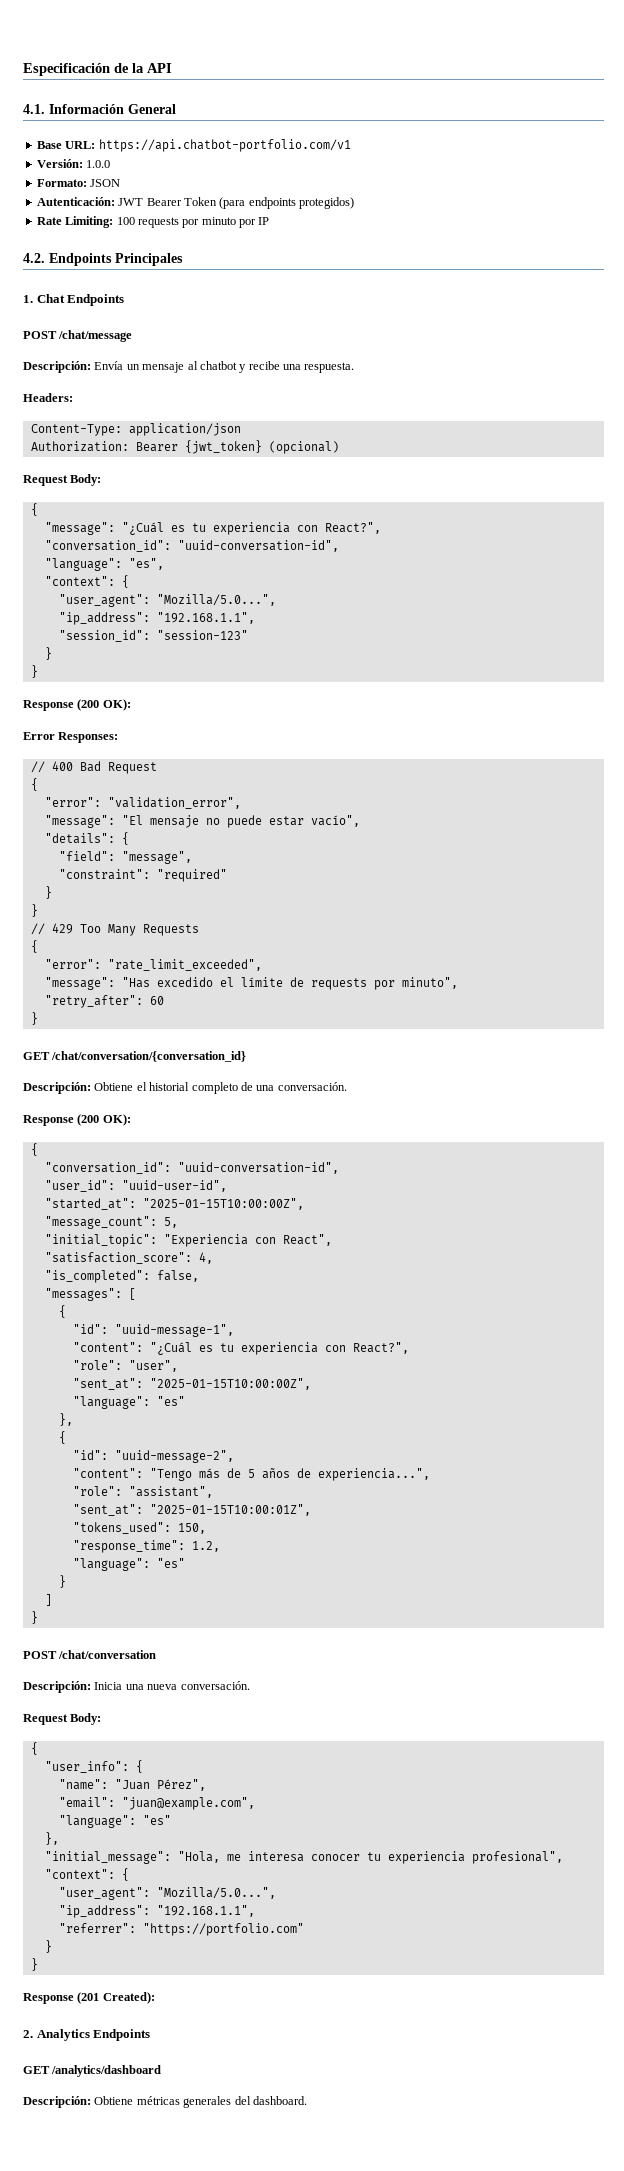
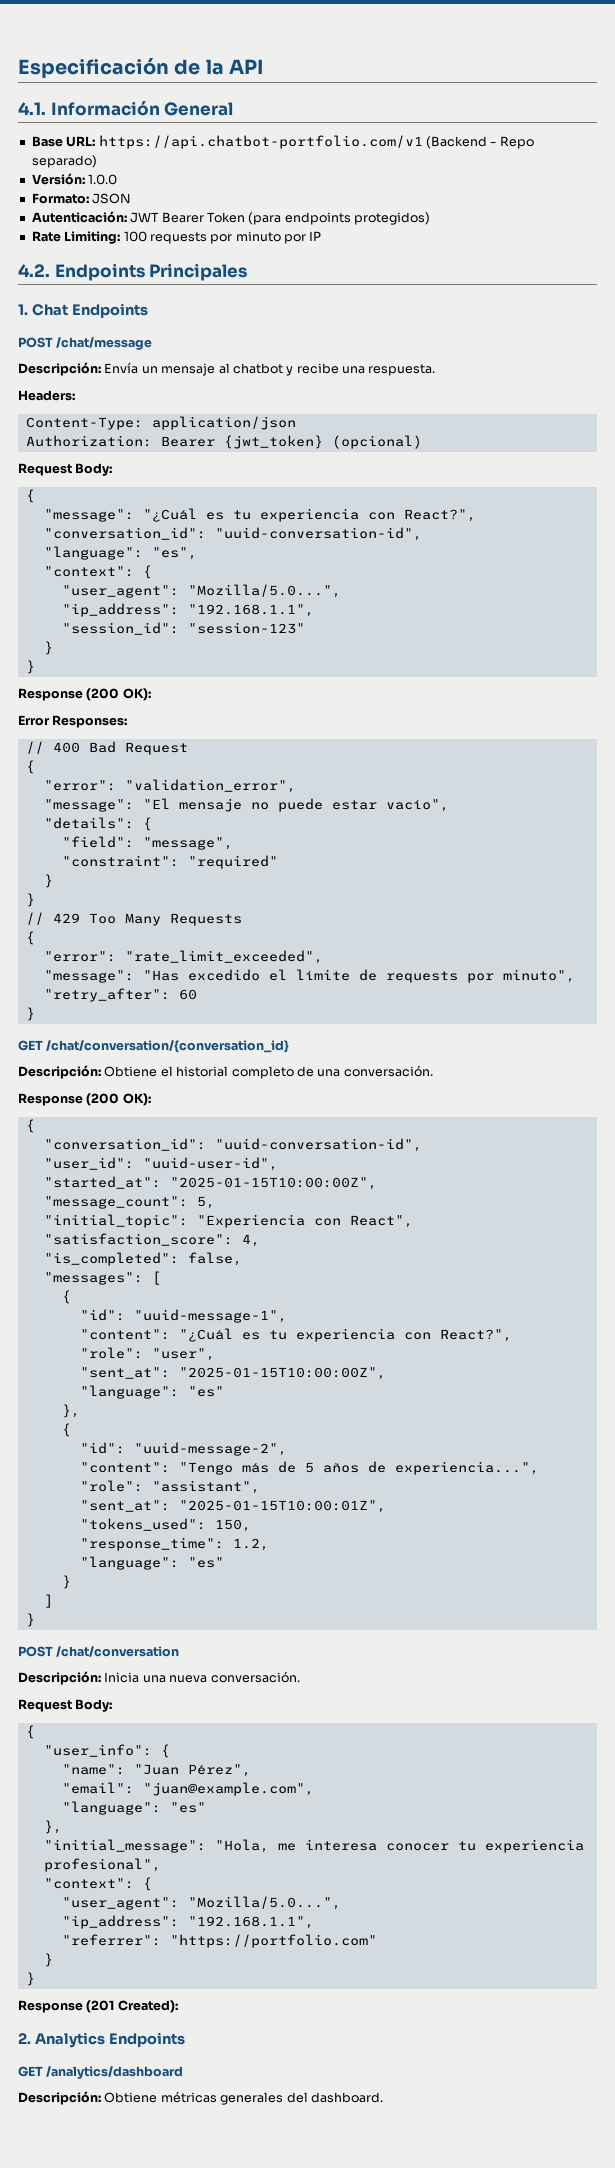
- Base URL: https://api.chatbot-portfolio.com/v1
+ Base URL: https://api.chatbot-portfolio.com/v1 (Backend - Repo separado)

